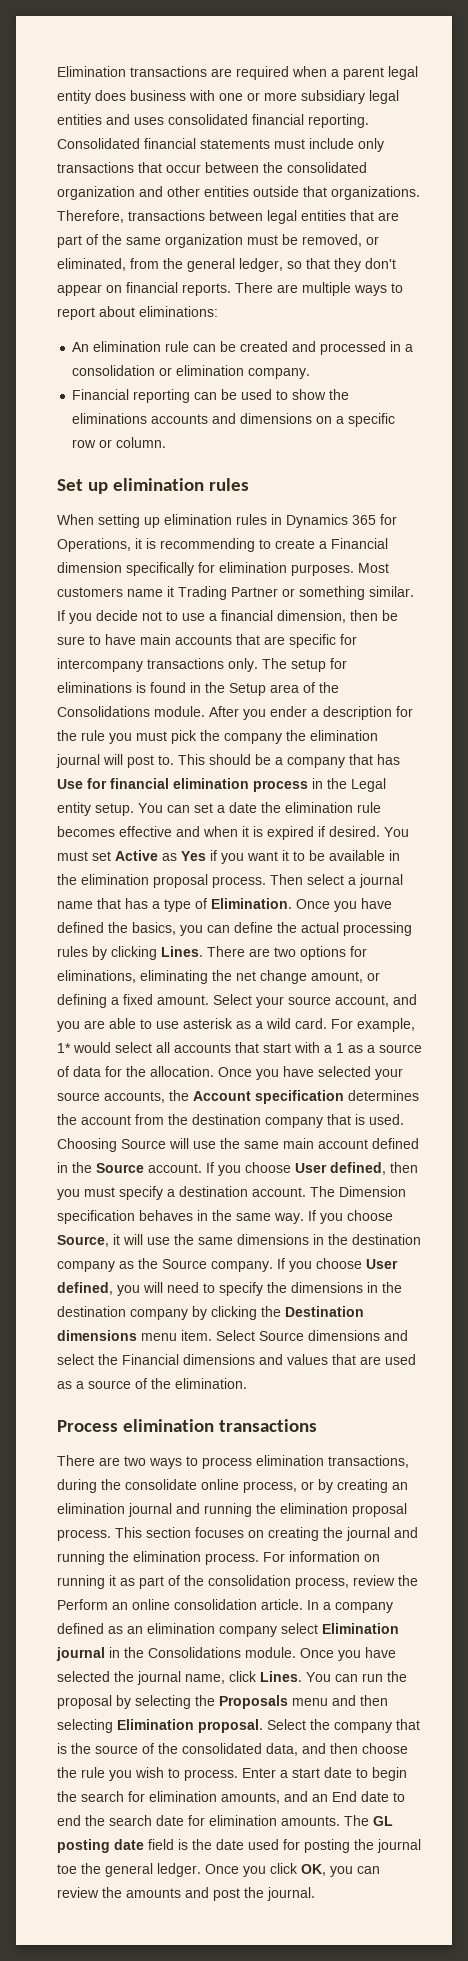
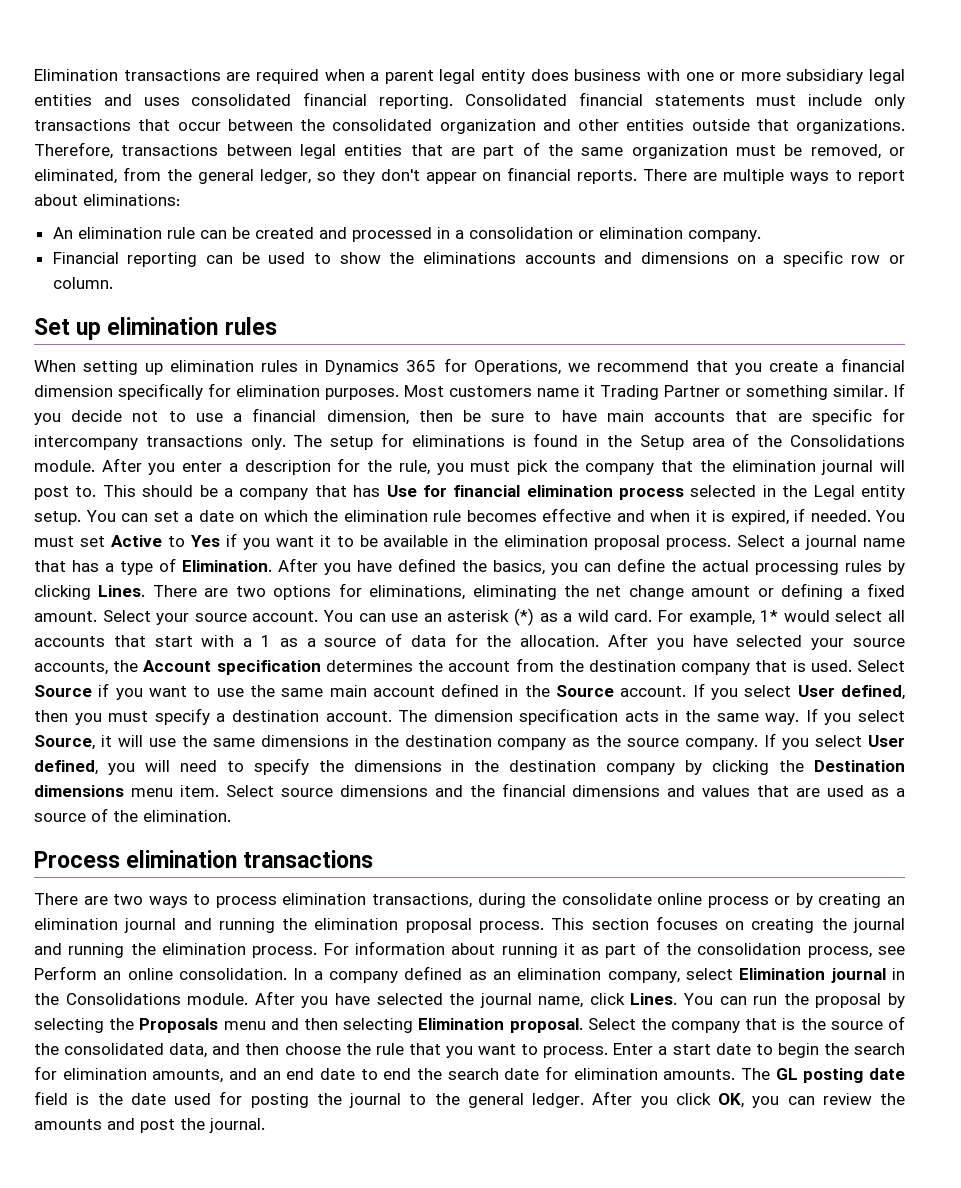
- Therefore, transactions between legal entities that are part of the same organization must be removed, or eliminated, from the general ledger, so that they don't appear on financial reports.
+ Therefore, transactions between legal entities that are part of the same organization must be removed, or eliminated, from the general ledger, so they don't appear on financial reports.
- When setting up elimination rules in Dynamics 365 for Operations, it is recommending to create a Financial dimension specifically for elimination purposes.
+ When setting up elimination rules in Dynamics 365 for Operations, we recommend that you create a financial dimension specifically for elimination purposes.
- After you ender a description for the rule you must pick the company the elimination journal will post to.
+ After you enter a description for the rule, you must pick the company that the elimination journal will post to.
- This should be a company that has Use for financial elimination process in the Legal entity setup.
+ This should be a company that has Use for financial elimination process selected in the Legal entity setup.
- You can set a date the elimination rule becomes effective and when it is expired if desired.
+ You can set a date on which the elimination rule becomes effective and when it is expired, if needed.
- You must set Active as Yes if you want it to be available in the elimination proposal process.
+ You must set Active to Yes if you want it to be available in the elimination proposal process.
- Then select a journal name that has a type of Elimination.
+ Select a journal name that has a type of Elimination.
- Once you have defined the basics, you can define the actual processing rules by clicking Lines.
+ After you have defined the basics, you can define the actual processing rules by clicking Lines.
- There are two options for eliminations, eliminating the net change amount, or defining a fixed amount.
+ There are two options for eliminations, eliminating the net change amount or defining a fixed amount.
- Select your source account, and you are able to use asterisk as a wild card.
+ Select your source account. You can use an asterisk (*) as a wild card.
- Once you have selected your source accounts, the Account specification determines the account from the destination company that is used.
+ After you have selected your source accounts, the Account specification determines the account from the destination company that is used.
- Choosing Source will use the same main account defined in the Source account.
+ Select Source if you want to use the same main account defined in the Source account.
- If you choose User defined, then you must specify a destination account.
+ If you select User defined, then you must specify a destination account.
- The Dimension specification behaves in the same way.
+ The dimension specification acts in the same way.
- If you choose Source, it will use the same dimensions in the destination company as the Source company.
+ If you select Source, it will use the same dimensions in the destination company as the source company.
- If you choose User defined, you will need to specify the dimensions in the destination company by clicking the Destination dimensions menu item.
+ If you select User defined, you will need to specify the dimensions in the destination company by clicking the Destination dimensions menu item.
- Select Source dimensions and select the Financial dimensions and values that are used as a source of the elimination.
+ Select source dimensions and the financial dimensions and values that are used as a source of the elimination.
- There are two ways to process elimination transactions, during the consolidate online process, or by creating an elimination journal and running the elimination proposal process.
+ There are two ways to process elimination transactions, during the consolidate online process or by creating an elimination journal and running the elimination proposal process.
- For information on running it as part of the consolidation process, review the Perform an online consolidation article.
+ For information about running it as part of the consolidation process, see Perform an online consolidation.
- In a company defined as an elimination company select Elimination journal in the Consolidations module.
+ In a company defined as an elimination company, select Elimination journal in the Consolidations module.
- Once you have selected the journal name, click Lines.
+ After you have selected the journal name, click Lines.
- Select the company that is the source of the consolidated data, and then choose the rule you wish to process.
+ Select the company that is the source of the consolidated data, and then choose the rule that you want to process.
- Enter a start date to begin the search for elimination amounts, and an End date to end the search date for elimination amounts.
+ Enter a start date to begin the search for elimination amounts, and an end date to end the search date for elimination amounts.
- The GL posting date field is the date used for posting the journal toe the general ledger.
+ The GL posting date field is the date used for posting the journal to the general ledger.
- Once you click OK, you can review the amounts and post the journal.
+ After you click OK, you can review the amounts and post the journal.

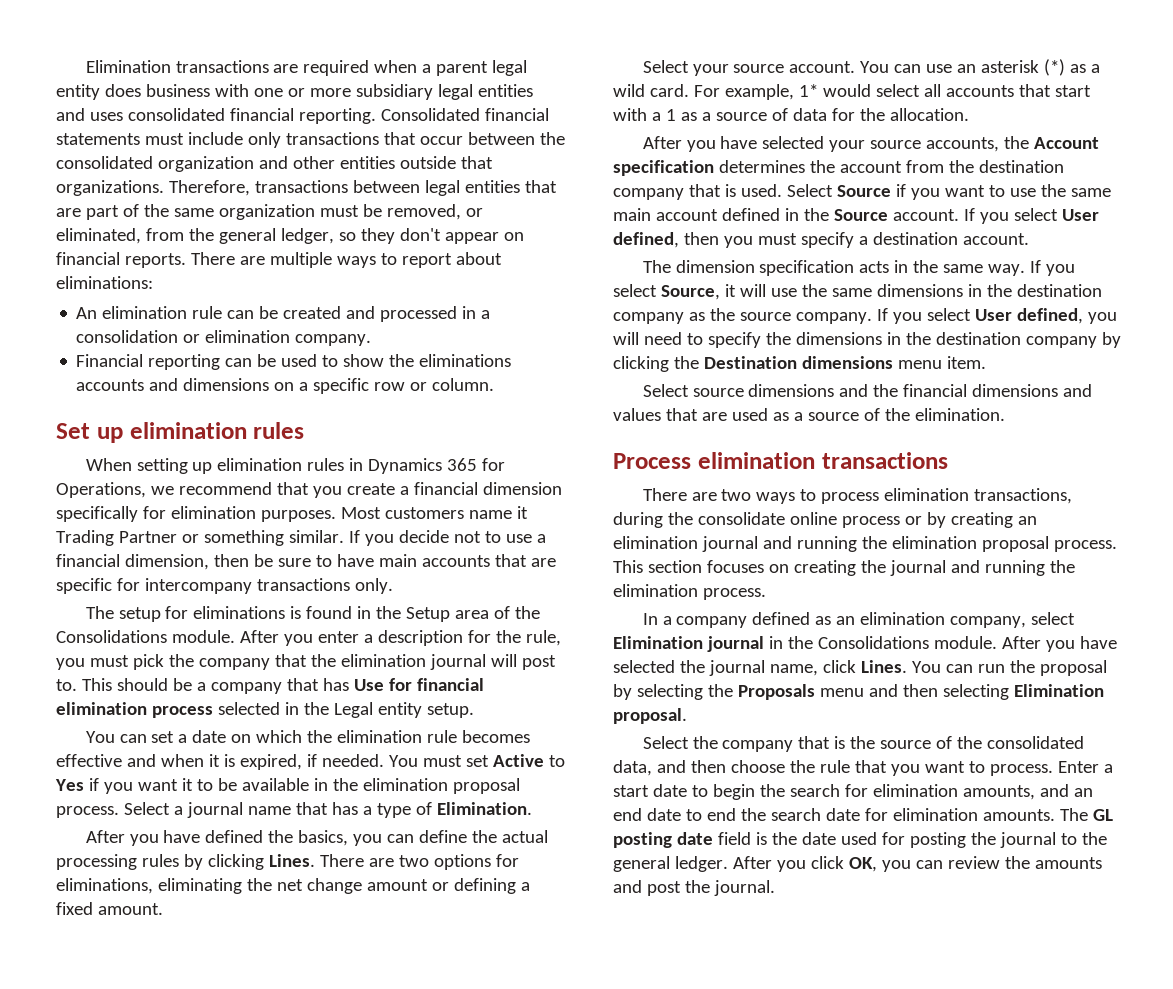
- If you decide not to use a financial dimension, then be sure to have main accounts that are specific for intercompany transactions only. The setup for eliminations is found in the Setup area of the Consolidations module.
+ If you decide not to use a financial dimension, then be sure to have main accounts that are specific for intercompany transactions only.
+ The setup for eliminations is found in the Setup area of the Consolidations module.
- This should be a company that has Use for financial elimination process selected in the Legal entity setup. You can set a date on which the elimination rule becomes effective and when it is expired, if needed.
+ This should be a company that has Use for financial elimination process selected in the Legal entity setup.
+ You can set a date on which the elimination rule becomes effective and when it is expired, if needed.
- Select a journal name that has a type of Elimination. After you have defined the basics, you can define the actual processing rules by clicking Lines.
+ Select a journal name that has a type of Elimination.
+ After you have defined the basics, you can define the actual processing rules by clicking Lines.
- There are two options for eliminations, eliminating the net change amount or defining a fixed amount. Select your source account.
+ There are two options for eliminations, eliminating the net change amount or defining a fixed amount.
+ Select your source account.
- For example, 1* would select all accounts that start with a 1 as a source of data for the allocation. After you have selected your source accounts, the Account specification determines the account from the destination company that is used.
+ For example, 1* would select all accounts that start with a 1 as a source of data for the allocation.
+ After you have selected your source accounts, the Account specification determines the account from the destination company that is used.
- If you select User defined, then you must specify a destination account. The dimension specification acts in the same way.
+ If you select User defined, then you must specify a destination account.
+ The dimension specification acts in the same way.
- If you select User defined, you will need to specify the dimensions in the destination company by clicking the Destination dimensions menu item. Select source dimensions and the financial dimensions and values that are used as a source of the elimination.
+ If you select User defined, you will need to specify the dimensions in the destination company by clicking the Destination dimensions menu item.
+ Select source dimensions and the financial dimensions and values that are used as a source of the elimination.
- This section focuses on creating the journal and running the elimination process. For information about running it as part of the consolidation process, see Perform an online consolidation. In a company defined as an elimination company, select Elimination journal in the Consolidations module.
+ This section focuses on creating the journal and running the elimination process.
+ In a company defined as an elimination company, select Elimination journal in the Consolidations module.
- You can run the proposal by selecting the Proposals menu and then selecting Elimination proposal. Select the company that is the source of the consolidated data, and then choose the rule that you want to process.
+ You can run the proposal by selecting the Proposals menu and then selecting Elimination proposal.
+ Select the company that is the source of the consolidated data, and then choose the rule that you want to process.

